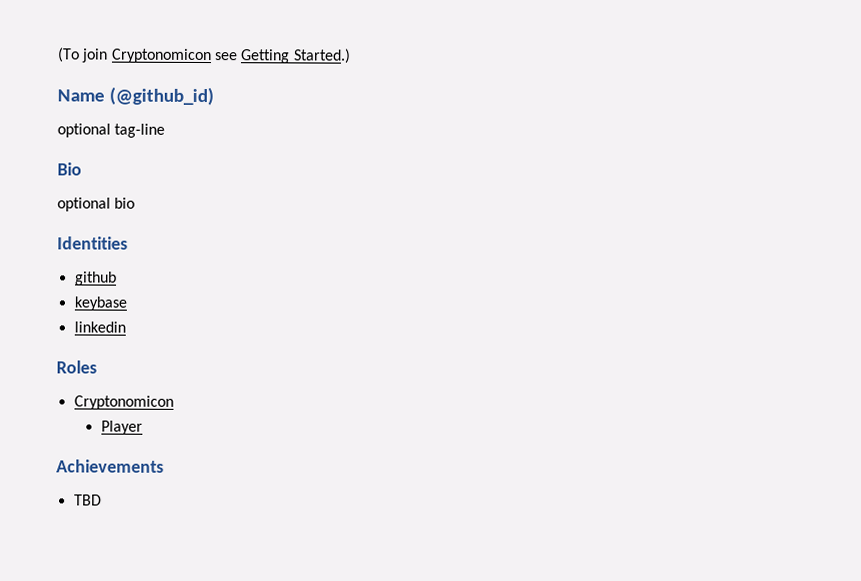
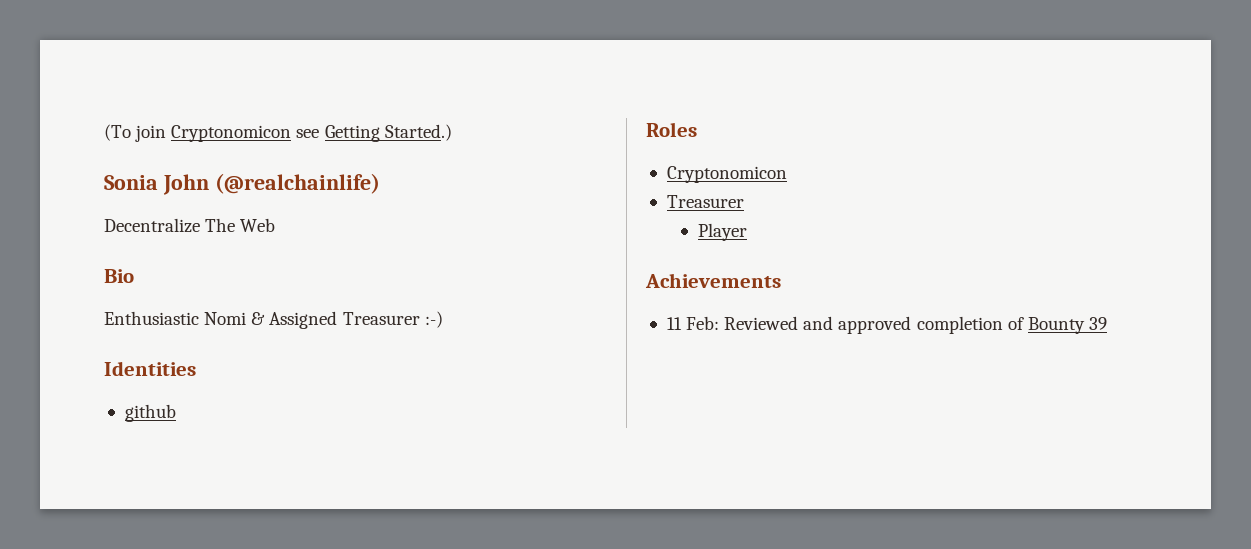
- Name (@github_id)
- optional tag-line
+ Sonia John (@realchainlife)
+ Decentralize The Web
  Bio
- optional bio
+ Enthusiastic Nomi & Assigned Treasurer :-)
- keybase
- linkedin
  Roles
  Cryptonomicon
+ Treasurer
- TBD
+ 11 Feb: Reviewed and approved completion of Bounty 39

